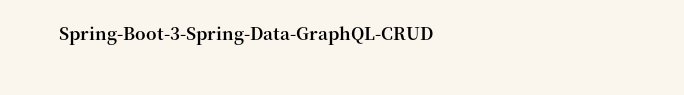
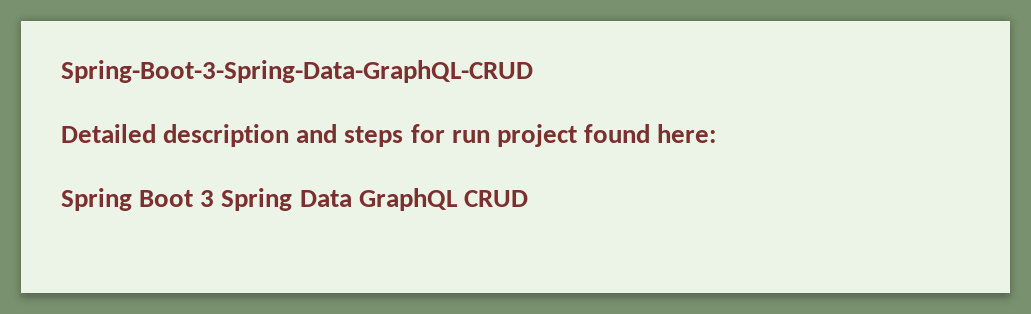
+ Detailed description and steps for run project found here:
+ Spring Boot 3 Spring Data GraphQL CRUD

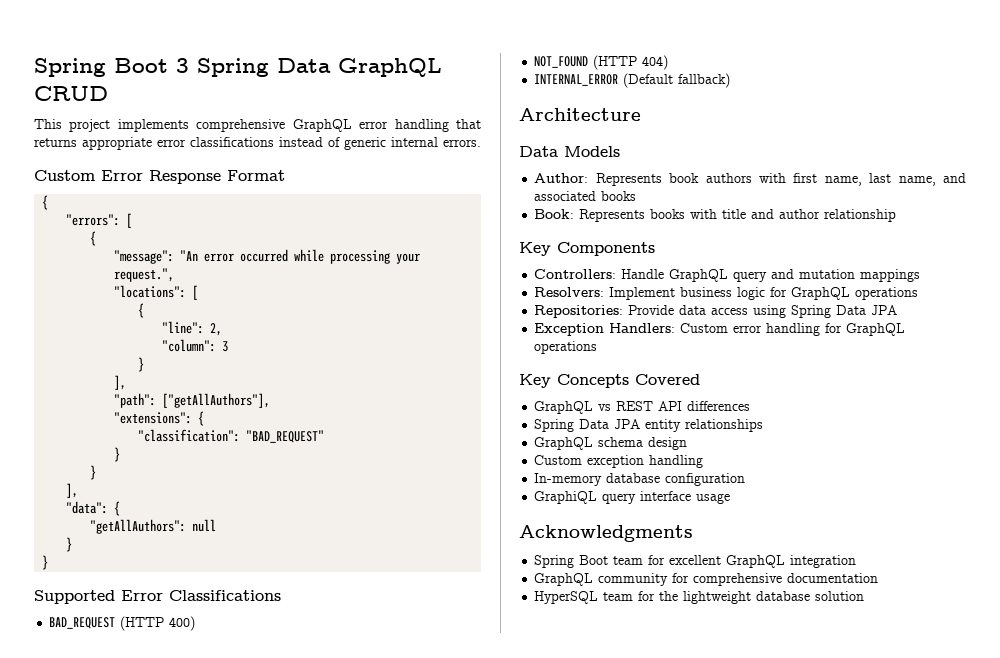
- Spring-Boot-3-Spring-Data-GraphQL-CRUD
- Detailed description and steps for run project found here:
+ This project implements comprehensive GraphQL error handling that returns appropriate error classifications instead of generic internal errors.
+ Custom Error Response Format
+ {
+ "errors": [
+ {
+ "message": "An error occurred while processing your request.",
+ "locations": [
+ {
+ "line": 2,
+ "column": 3
+ }
+ ],
+ "path": ["getAllAuthors"],
+ "extensions": {
+ "classification": "BAD_REQUEST"
+ }
+ }
+ ],
+ "data": {
+ "getAllAuthors": null
+ }
+ }
+ Supported Error Classifications
+ BAD_REQUEST (HTTP 400)
+ NOT_FOUND (HTTP 404)
+ INTERNAL_ERROR (Default fallback)
+ Architecture
+ Data Models
+ Author: Represents book authors with first name, last name, and associated books
+ Book: Represents books with title and author relationship
+ Key Components
+ Controllers: Handle GraphQL query and mutation mappings
+ Resolvers: Implement business logic for GraphQL operations
+ Repositories: Provide data access using Spring Data JPA
+ Exception Handlers: Custom error handling for GraphQL operations
+ Key Concepts Covered
+ GraphQL vs REST API differences
+ Spring Data JPA entity relationships
+ GraphQL schema design
+ Custom exception handling
+ In-memory database configuration
+ GraphiQL query interface usage
+ Acknowledgments
+ Spring Boot team for excellent GraphQL integration
+ GraphQL community for comprehensive documentation
+ HyperSQL team for the lightweight database solution

